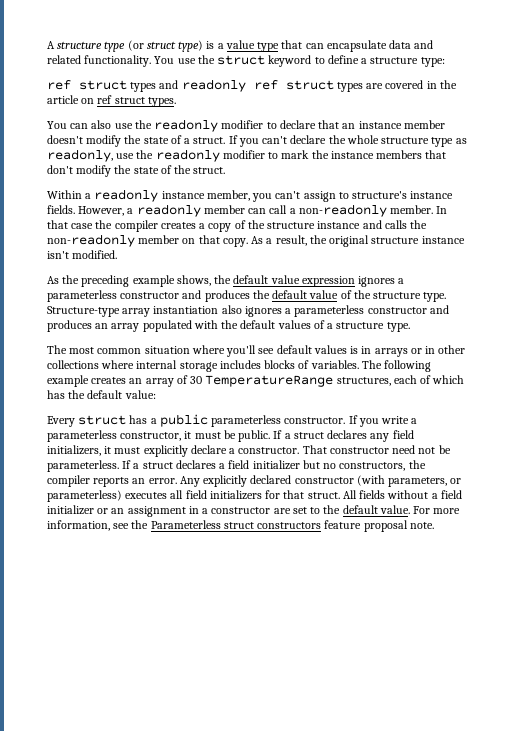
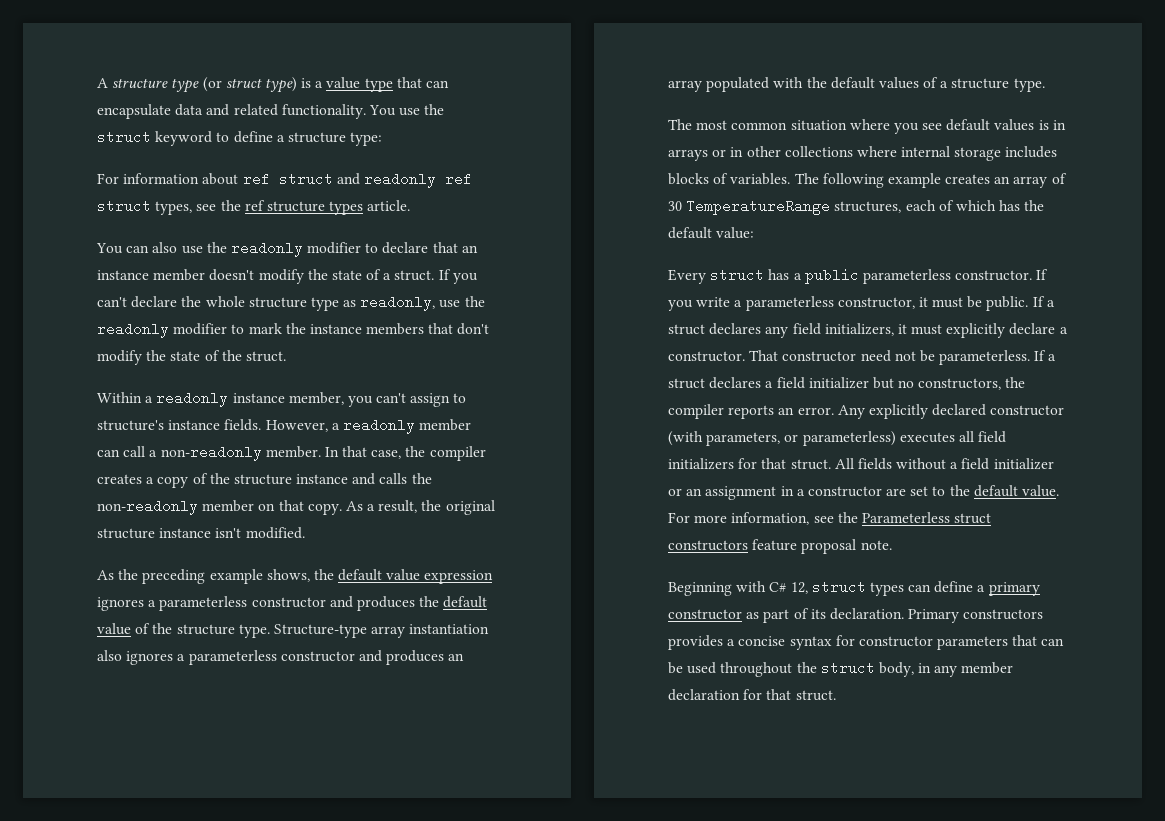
- ref struct types and readonly ref struct types are covered in the article on ref struct types.
+ For information about ref struct and readonly ref struct types, see the ref structure types article.
- In that case the compiler creates a copy of the structure instance and calls the non-readonly member on that copy.
+ In that case, the compiler creates a copy of the structure instance and calls the non-readonly member on that copy.
- The most common situation where you'll see default values is in arrays or in other collections where internal storage includes blocks of variables.
+ The most common situation where you see default values is in arrays or in other collections where internal storage includes blocks of variables.
+ Beginning with C# 12, struct types can define a primary constructor as part of its declaration. Primary constructors provides a concise syntax for constructor parameters that can be used throughout the struct body, in any member declaration for that struct.

